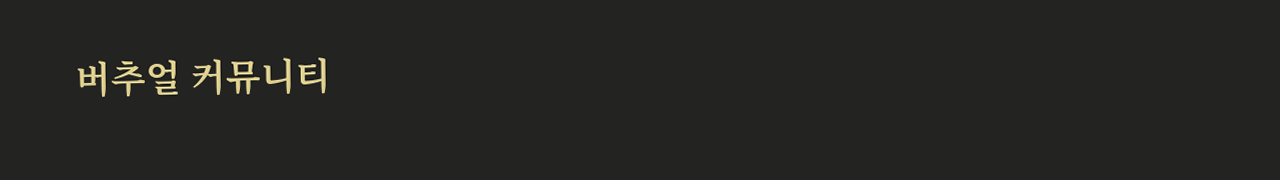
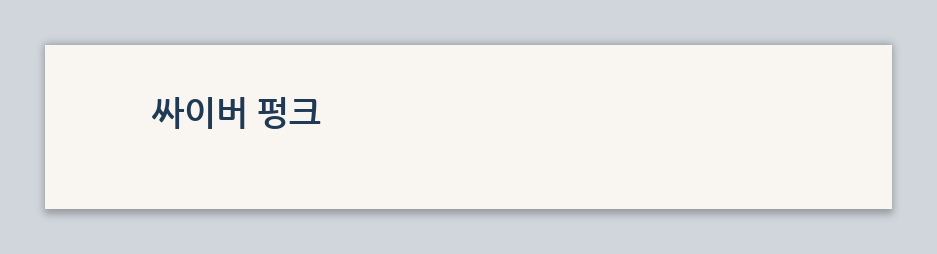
- 버추얼 커뮤니티
+ 싸이버 펑크

